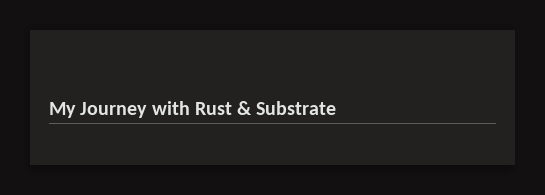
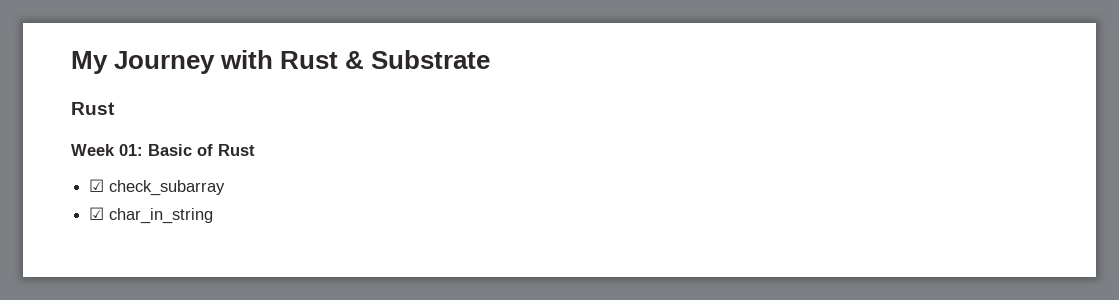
  My Journey with Rust & Substrate
+ Rust
+ Week 01: Basic of Rust
+ ☑ check_subarray
+ ☑ char_in_string

